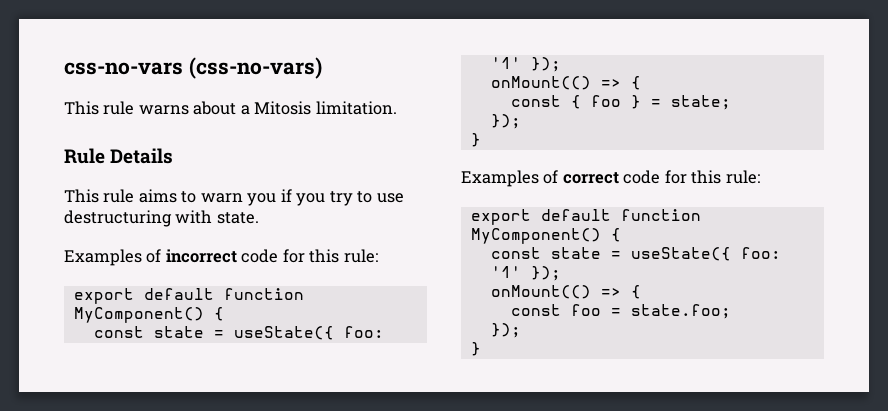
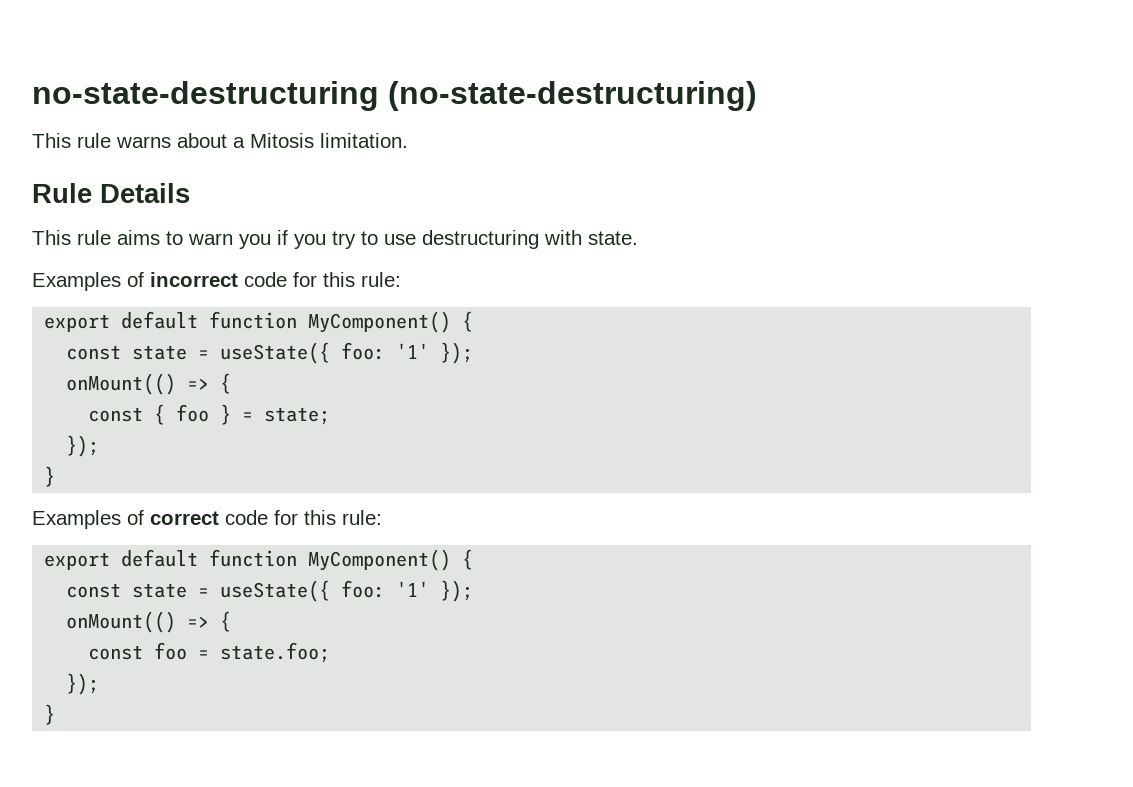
- css-no-vars (css-no-vars)
+ no-state-destructuring (no-state-destructuring)

